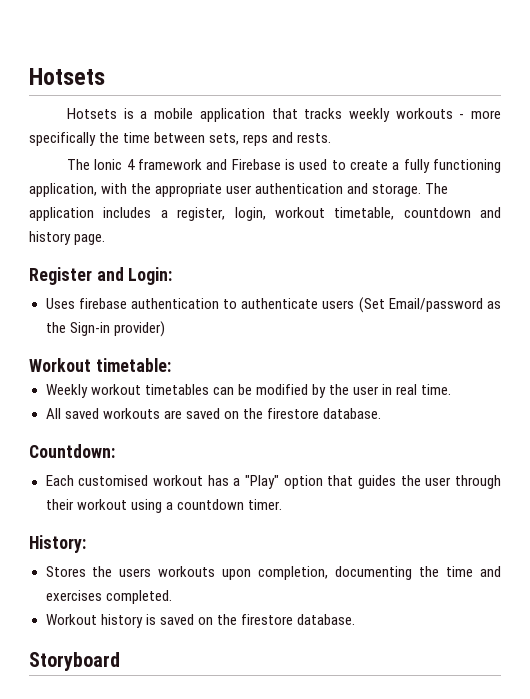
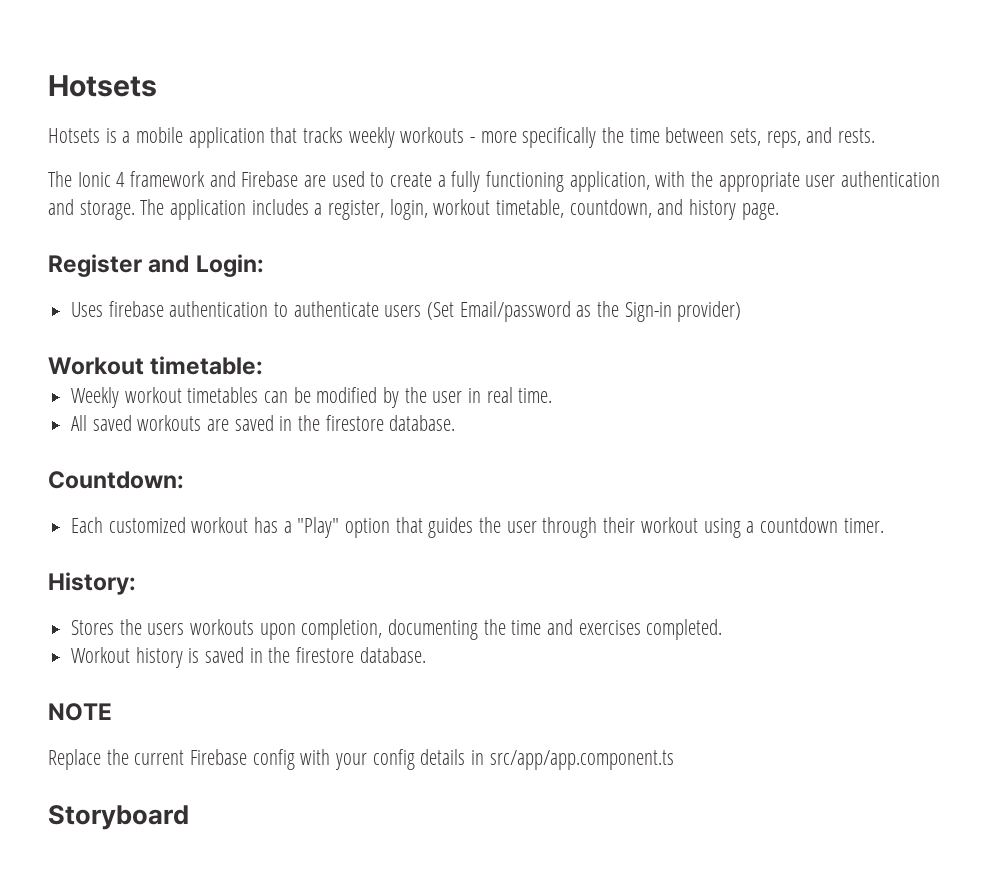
- Hotsets is a mobile application that tracks weekly workouts - more specifically the time between sets, reps and rests.
+ Hotsets is a mobile application that tracks weekly workouts - more specifically the time between sets, reps, and rests.
- The Ionic 4 framework and Firebase is used to create a fully functioning application, with the appropriate user authentication and storage.
+ The Ionic 4 framework and Firebase are used to create a fully functioning application, with the appropriate user authentication and storage.
- The application includes a register, login, workout timetable, countdown and history page.
+ The application includes a register, login, workout timetable, countdown, and history page.
- All saved workouts are saved on the firestore database.
+ All saved workouts are saved in the firestore database.
- Each customised workout has a "Play" option that guides the user through their workout using a countdown timer.
+ Each customized workout has a "Play" option that guides the user through their workout using a countdown timer.
- Workout history is saved on the firestore database.
+ Workout history is saved in the firestore database.
+ NOTE
+ Replace the current Firebase config with your config details in src/app/app.component.ts

